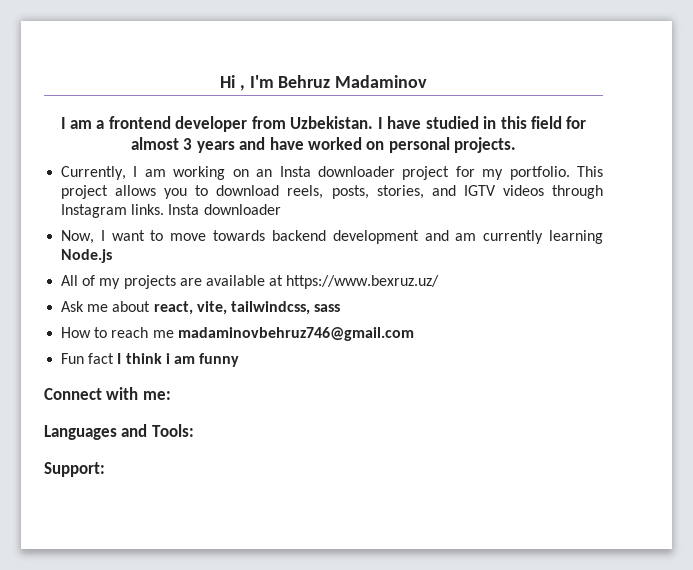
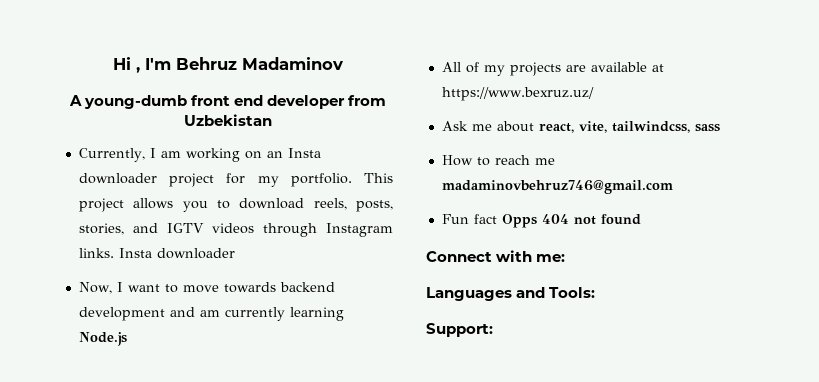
- I am a frontend developer from Uzbekistan. I have studied in this field for almost 3 years and have worked on personal projects.
+ A young-dumb front end developer from Uzbekistan
- Fun fact I think i am funny
+ Fun fact Opps 404 not found

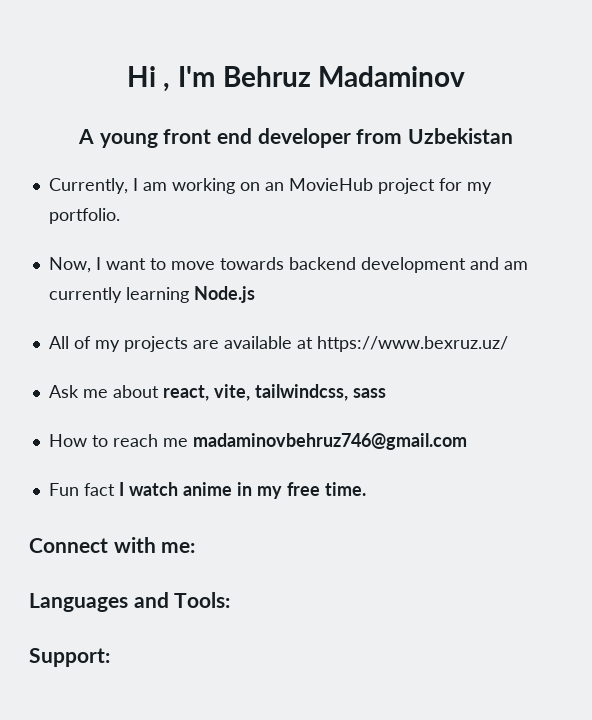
- A young-dumb front end developer from Uzbekistan
+ A young front end developer from Uzbekistan
- Currently, I am working on an Insta downloader project for my portfolio. This project allows you to download reels, posts, stories, and IGTV videos through Instagram links. Insta downloader
+ Currently, I am working on an MovieHub project for my portfolio.
- Fun fact Opps 404 not found
+ Fun fact I watch anime in my free time.

